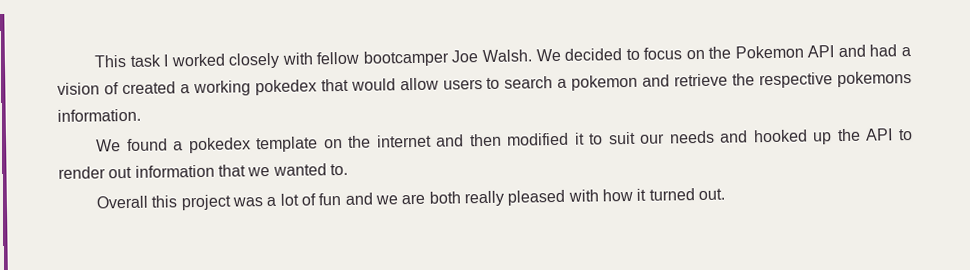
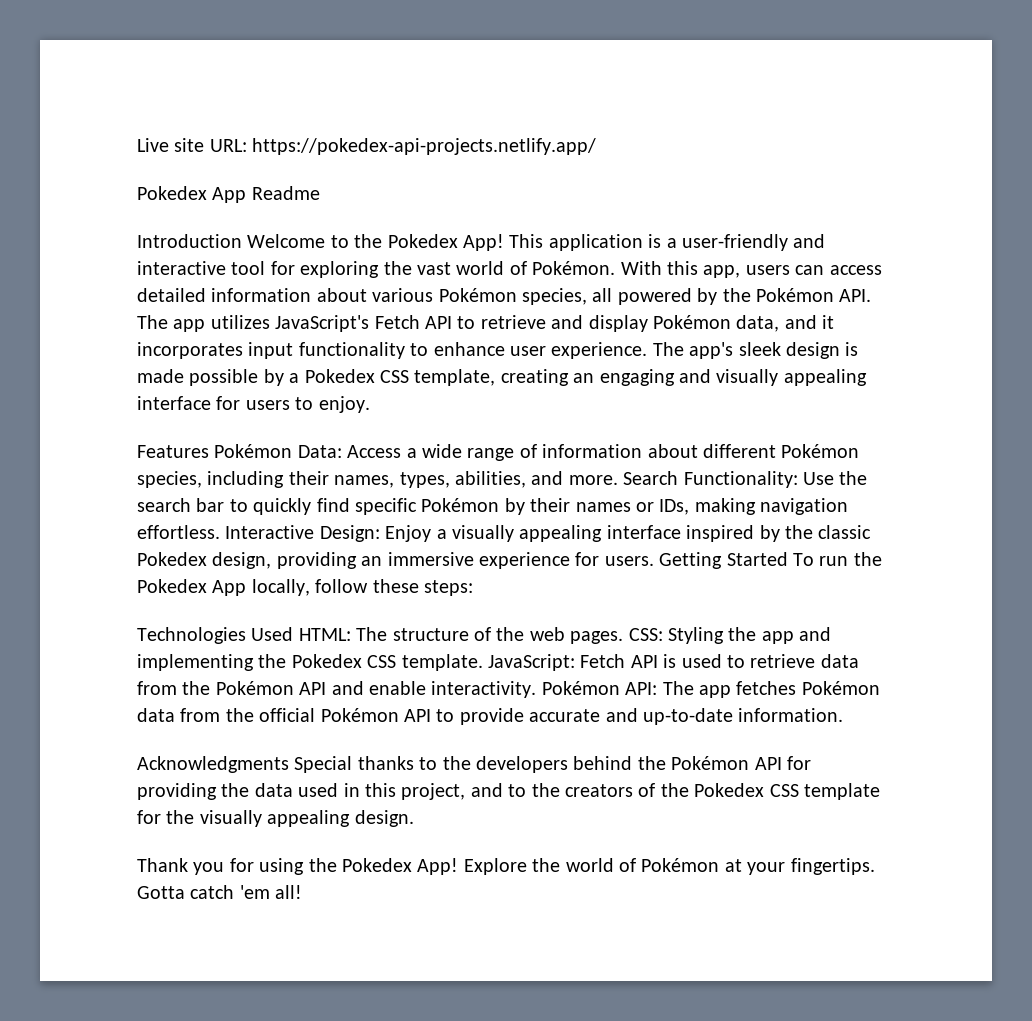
- This task I worked closely with fellow bootcamper Joe Walsh. We decided to focus on the Pokemon API and had a vision of created a working pokedex that would allow users to search a pokemon and retrieve the respective pokemons information.
- We found a pokedex template on the internet and then modified it to suit our needs and hooked up the API to render out information that we wanted to.
- Overall this project was a lot of fun and we are both really pleased with how it turned out.
+ Live site URL: https://pokedex-api-projects.netlify.app/
+ Pokedex App Readme
+ Introduction Welcome to the Pokedex App! This application is a user-friendly and interactive tool for exploring the vast world of Pokémon. With this app, users can access detailed information about various Pokémon species, all powered by the Pokémon API. The app utilizes JavaScript's Fetch API to retrieve and display Pokémon data, and it incorporates input functionality to enhance user experience. The app's sleek design is made possible by a Pokedex CSS template, creating an engaging and visually appealing interface for users to enjoy.
+ Features Pokémon Data: Access a wide range of information about different Pokémon species, including their names, types, abilities, and more. Search Functionality: Use the search bar to quickly find specific Pokémon by their names or IDs, making navigation effortless. Interactive Design: Enjoy a visually appealing interface inspired by the classic Pokedex design, providing an immersive experience for users. Getting Started To run the Pokedex App locally, follow these steps:
+ Technologies Used HTML: The structure of the web pages. CSS: Styling the app and implementing the Pokedex CSS template. JavaScript: Fetch API is used to retrieve data from the Pokémon API and enable interactivity. Pokémon API: The app fetches Pokémon data from the official Pokémon API to provide accurate and up-to-date information.
+ Acknowledgments Special thanks to the developers behind the Pokémon API for providing the data used in this project, and to the creators of the Pokedex CSS template for the visually appealing design.
+ Thank you for using the Pokedex App! Explore the world of Pokémon at your fingertips. Gotta catch 'em all!

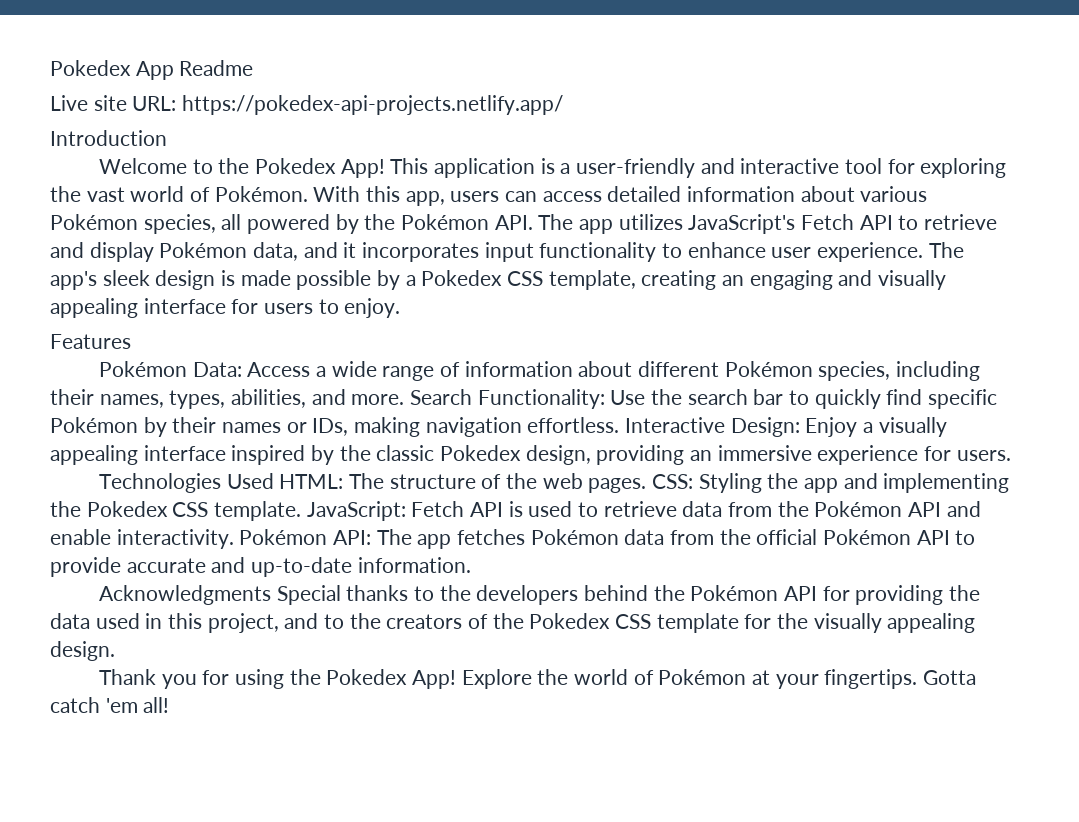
+ Pokedex App Readme
- Pokedex App Readme
- Introduction Welcome to the Pokedex App!
+ Introduction
+ Welcome to the Pokedex App!
- Features Pokémon Data: Access a wide range of information about different Pokémon species, including their names, types, abilities, and more.
+ Features
+ Pokémon Data: Access a wide range of information about different Pokémon species, including their names, types, abilities, and more.
- Getting Started To run the Pokedex App locally, follow these steps:

